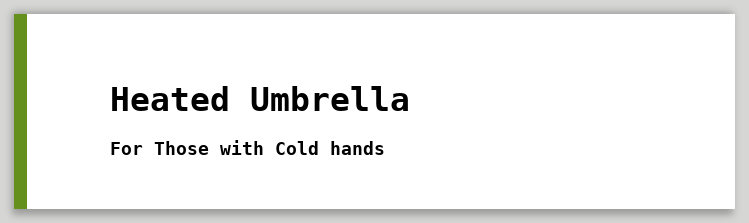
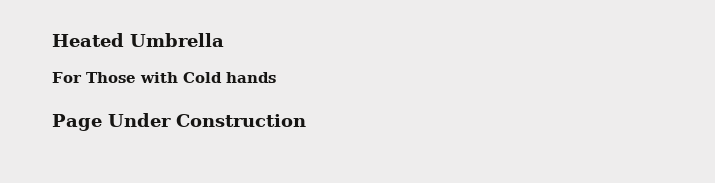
+ Page Under Construction

